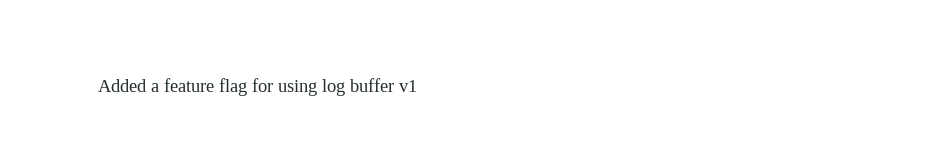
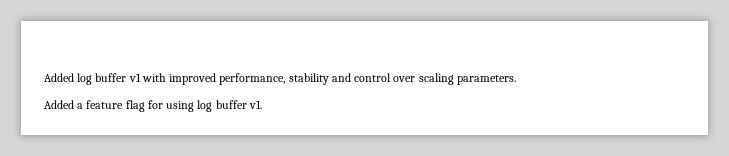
- Added a feature flag for using log buffer v1
+ Added log buffer v1 with improved performance, stability and control over scaling parameters.
+ Added a feature flag for using log buffer v1.

